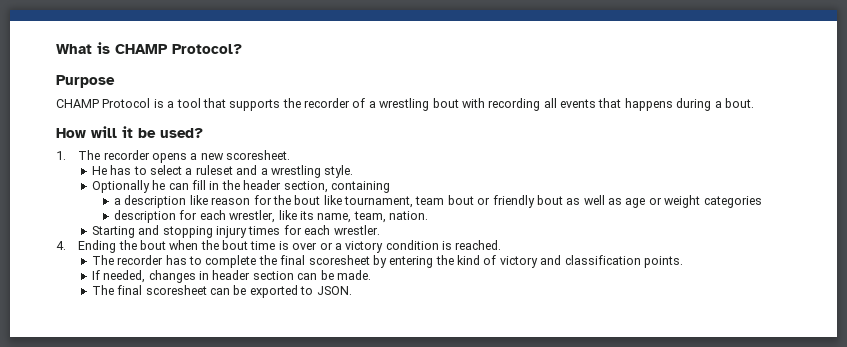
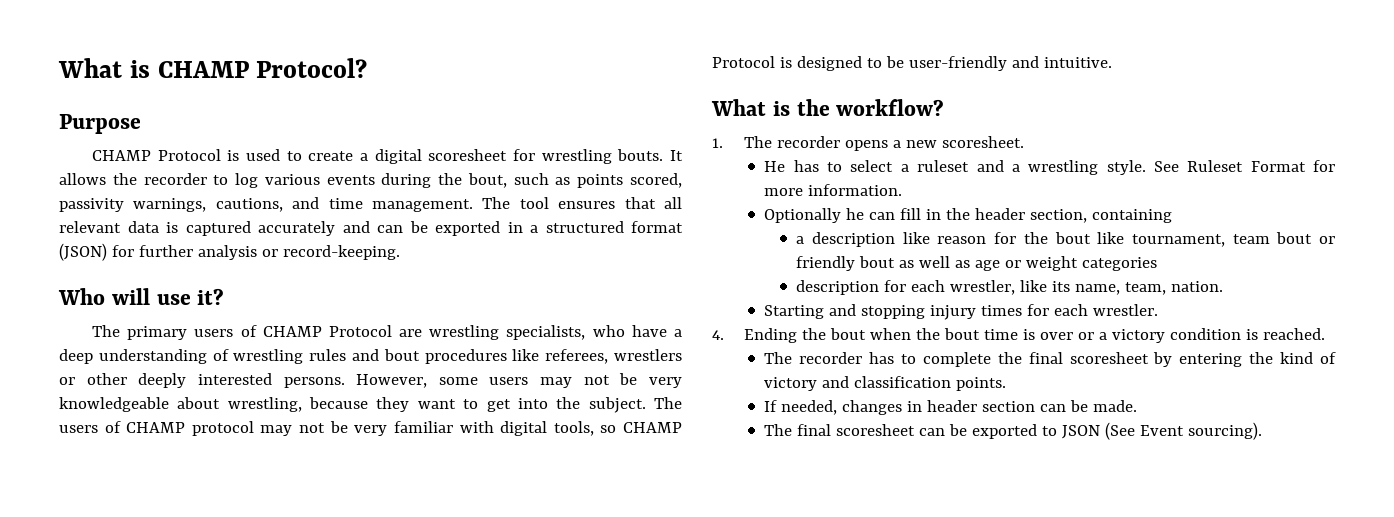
- CHAMP Protocol is a tool that supports the recorder of a wrestling bout with recording all events that happens during a bout.
- How will it be used?
+ CHAMP Protocol is used to create a digital scoresheet for wrestling bouts. It allows the recorder to log various events during the bout, such as points scored, passivity warnings, cautions, and time management. The tool ensures that all relevant data is captured accurately and can be exported in a structured format (JSON) for further analysis or record-keeping.
+ Who will use it?
+ The primary users of CHAMP Protocol are wrestling specialists, who have a deep understanding of wrestling rules and bout procedures like referees, wrestlers or other deeply interested persons. However, some users may not be very knowledgeable about wrestling, because they want to get into the subject. The users of CHAMP protocol may not be very familiar with digital tools, so CHAMP Protocol is designed to be user-friendly and intuitive.
+ What is the workflow?
+ See Ruleset Format for more information.
- The final scoresheet can be exported to JSON.
+ The final scoresheet can be exported to JSON (See Event sourcing).

